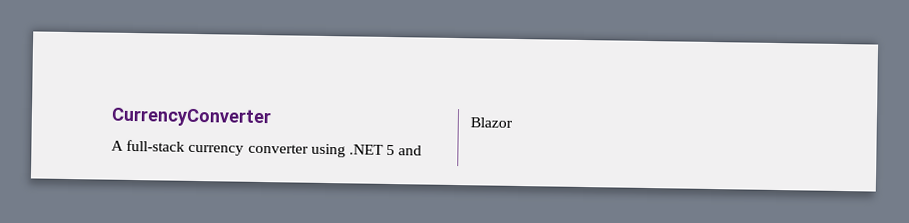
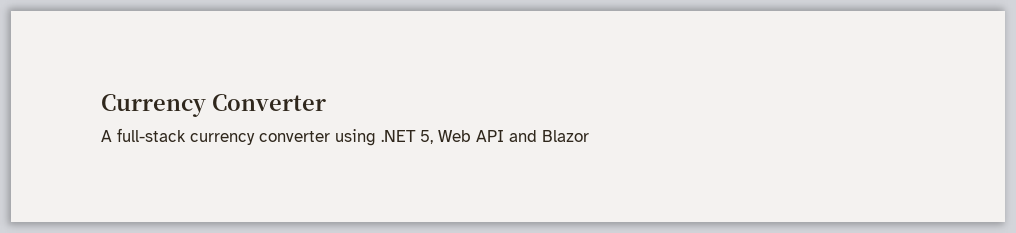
- CurrencyConverter
+ Currency Converter
- A full-stack currency converter using .NET 5 and Blazor
+ A full-stack currency converter using .NET 5, Web API and Blazor

